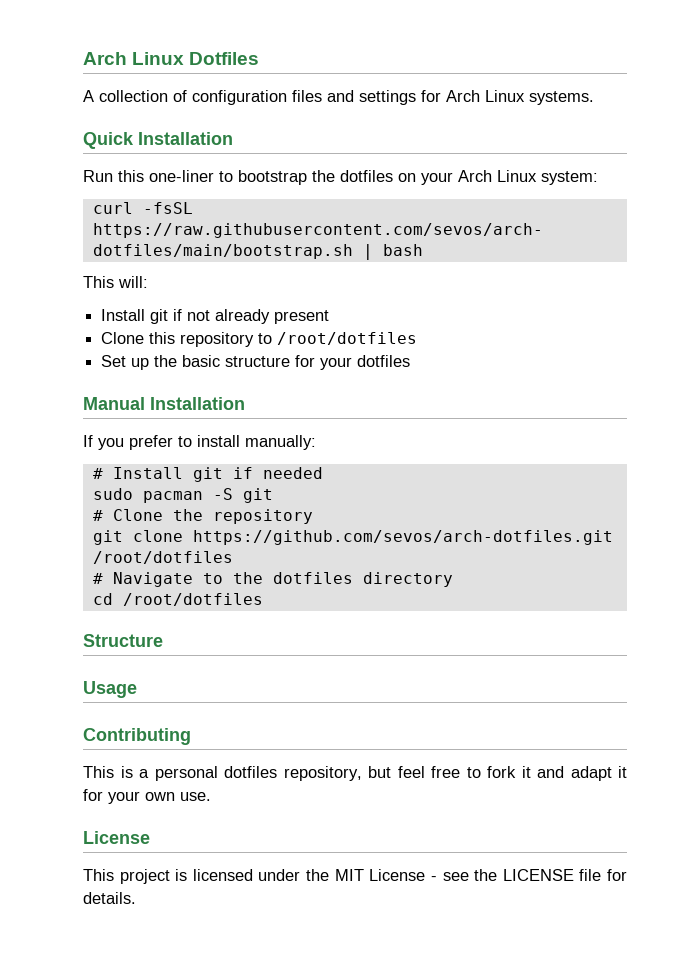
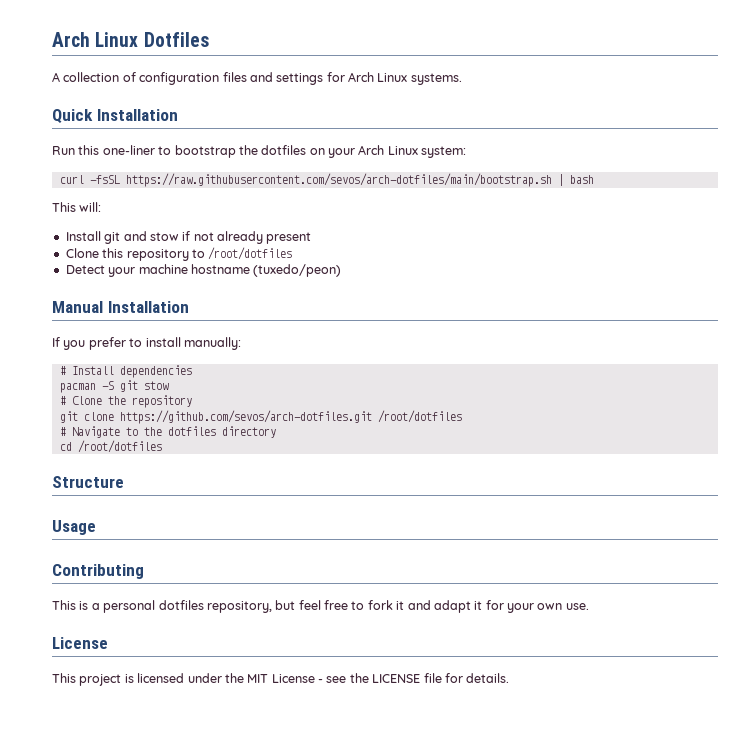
- Install git if not already present
+ Install git and stow if not already present
- Set up the basic structure for your dotfiles
+ Detect your machine hostname (tuxedo/peon)
- # Install git if needed
- sudo pacman -S git
+ # Install dependencies
+ pacman -S git stow

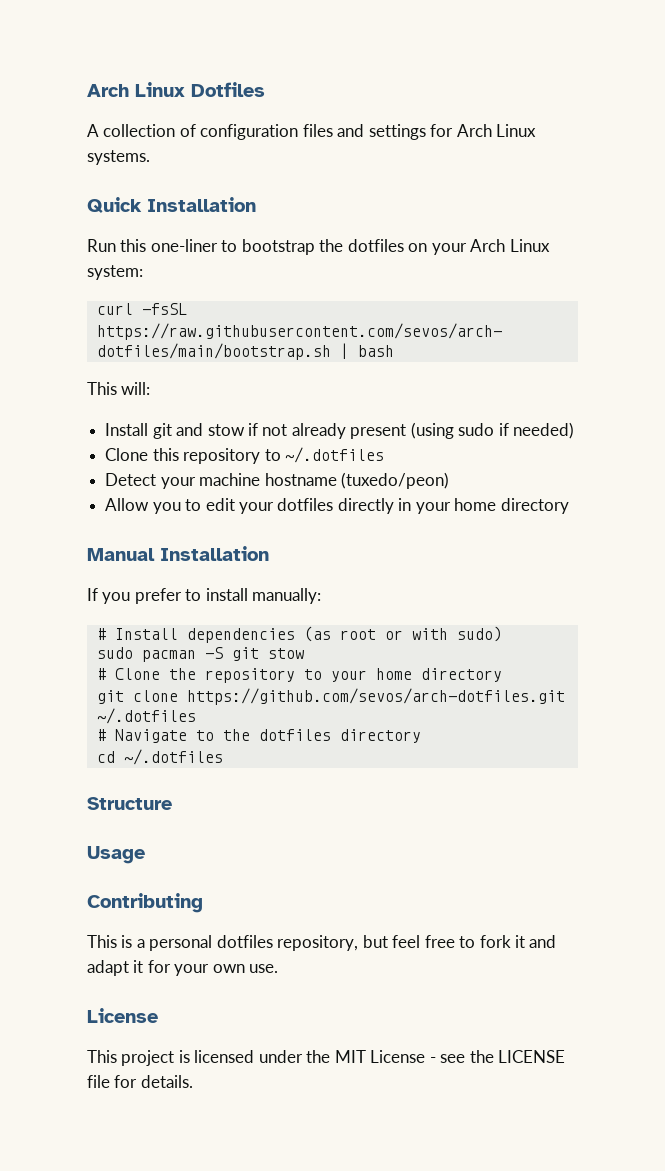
- Install git and stow if not already present
+ Install git and stow if not already present (using sudo if needed)
- Clone this repository to /root/dotfiles
+ Clone this repository to ~/.dotfiles
+ Allow you to edit your dotfiles directly in your home directory
- # Install dependencies
- pacman -S git stow
+ # Install dependencies (as root or with sudo)
+ sudo pacman -S git stow
- # Clone the repository
+ # Clone the repository to your home directory
- git clone https://github.com/sevos/arch-dotfiles.git /root/dotfiles
+ git clone https://github.com/sevos/arch-dotfiles.git ~/.dotfiles
- cd /root/dotfiles
+ cd ~/.dotfiles

